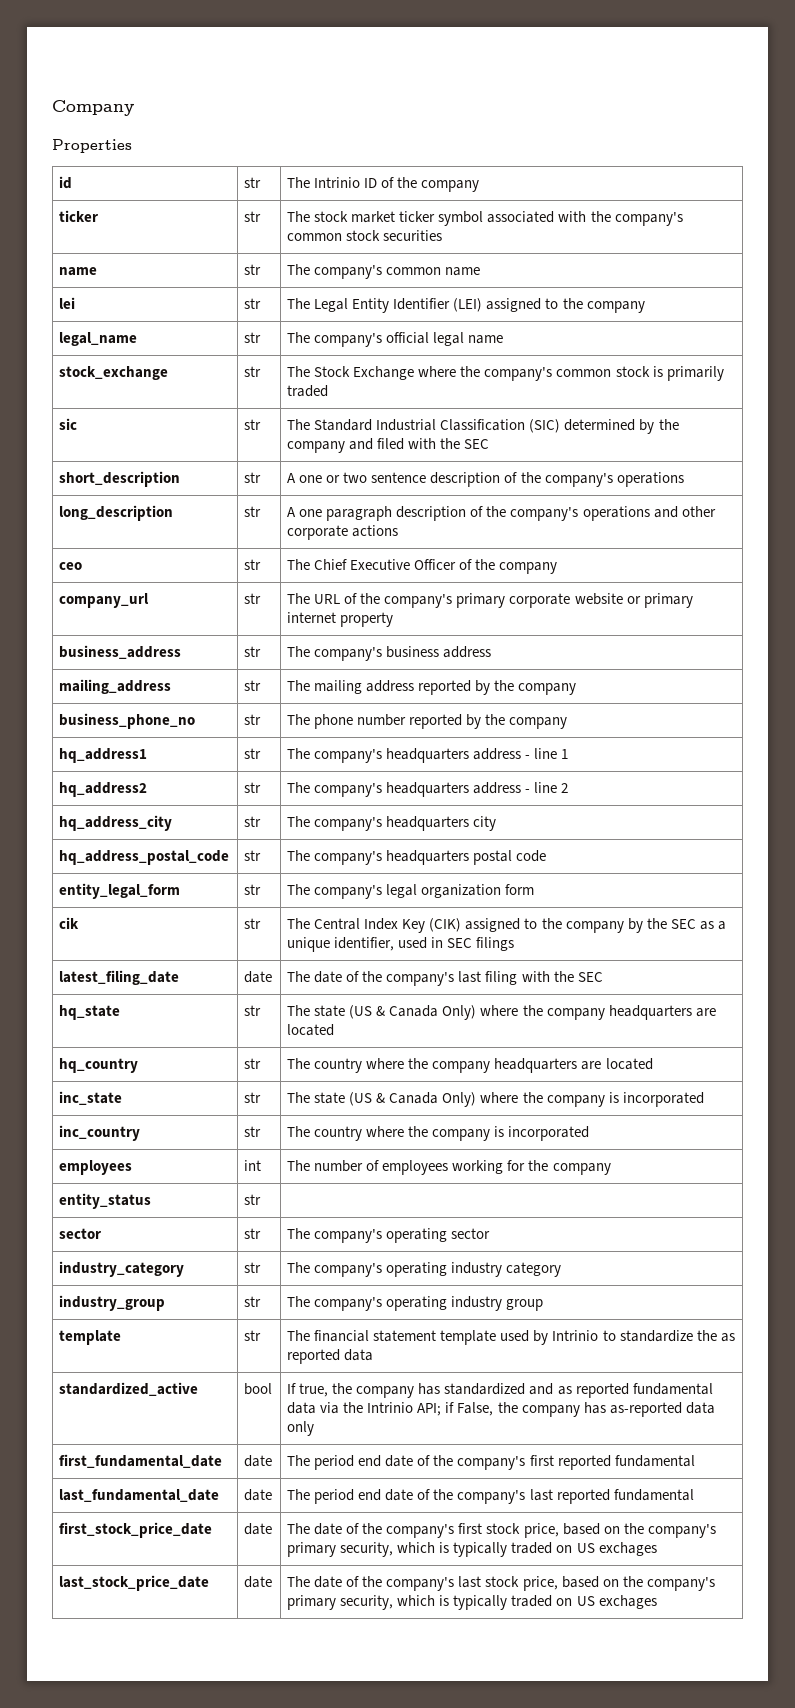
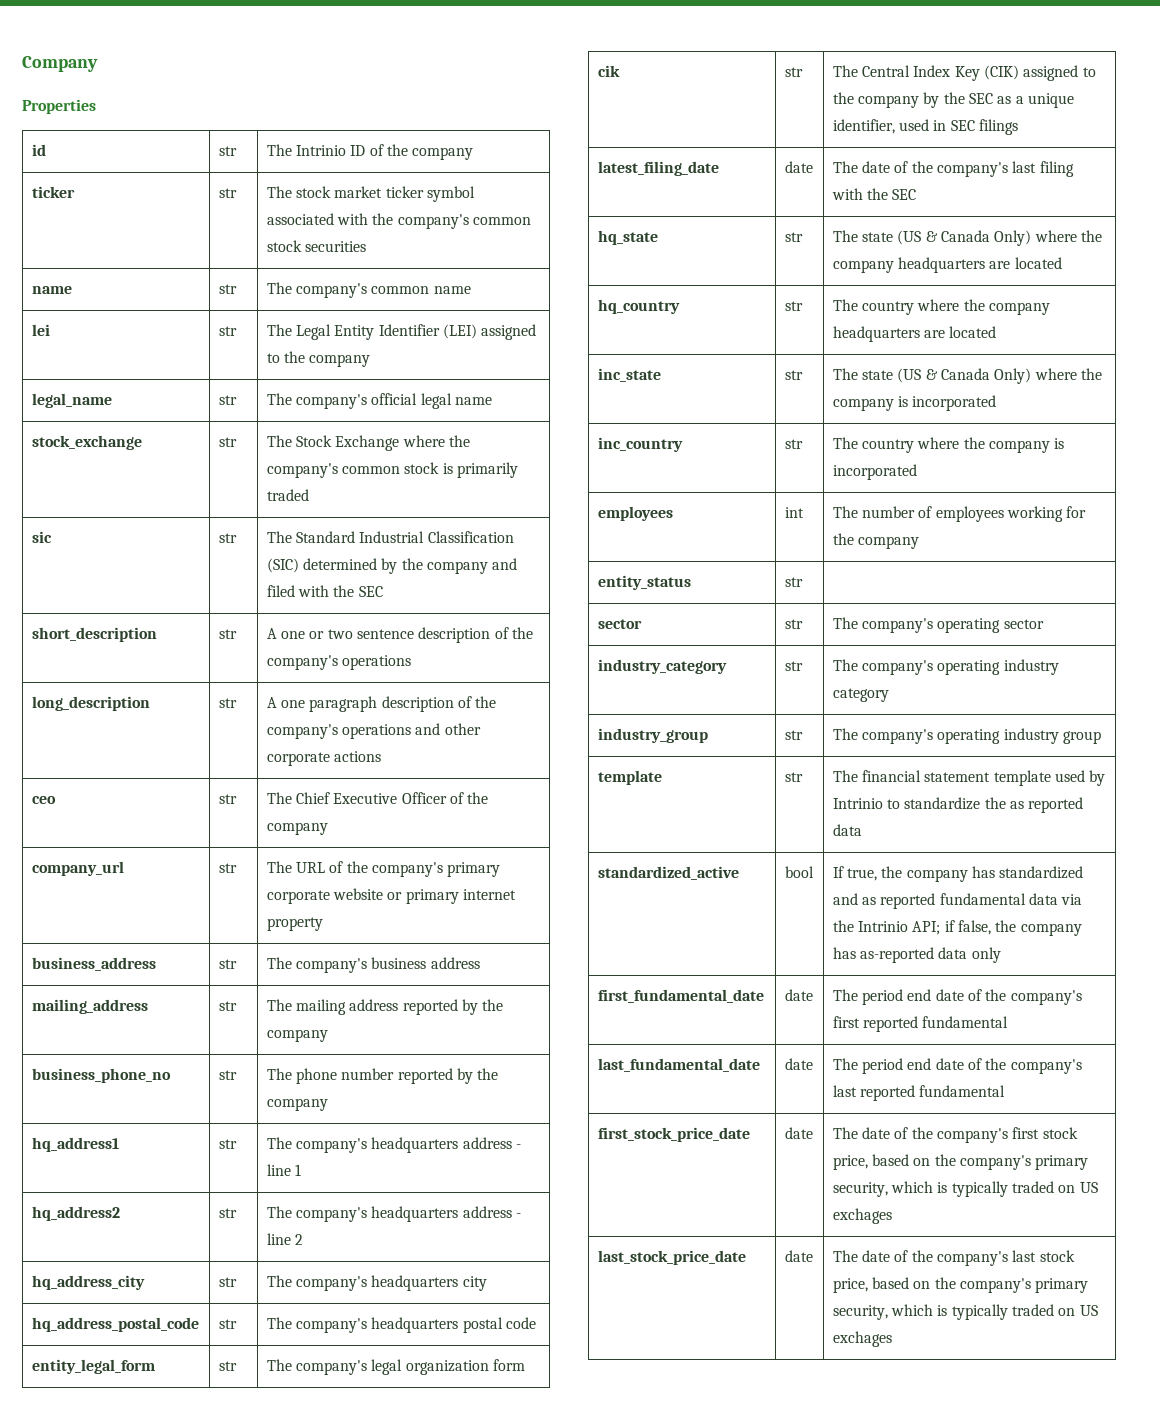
- standardized_active | bool | If true, the company has standardized and as reported fundamental data via the Intrinio API; if False, the company has as-reported data only
+ standardized_active | bool | If true, the company has standardized and as reported fundamental data via the Intrinio API; if false, the company has as-reported data only

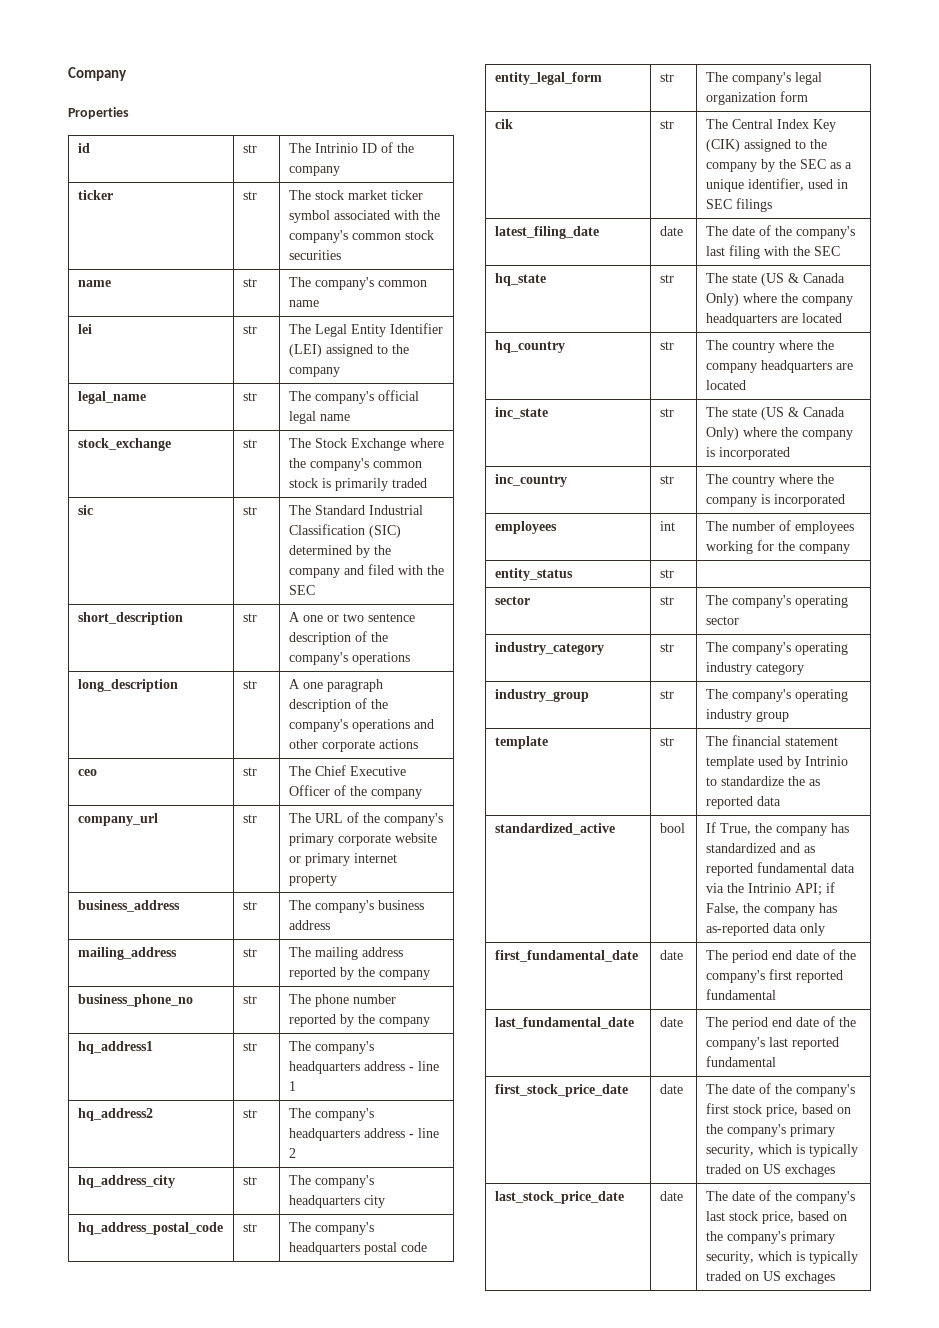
- standardized_active | bool | If true, the company has standardized and as reported fundamental data via the Intrinio API; if false, the company has as-reported data only
+ standardized_active | bool | If True, the company has standardized and as reported fundamental data via the Intrinio API; if False, the company has as-reported data only

